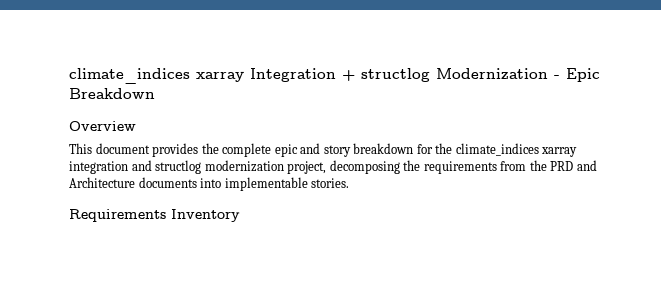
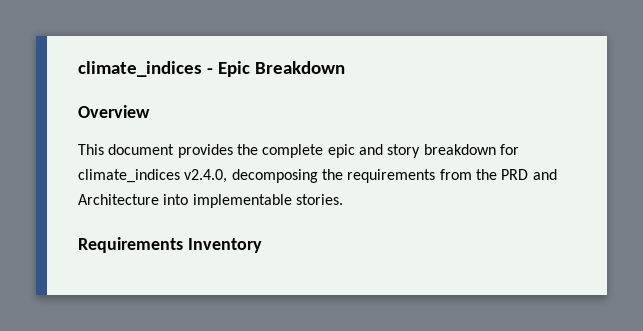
- climate_indices xarray Integration + structlog Modernization - Epic Breakdown
+ climate_indices - Epic Breakdown
- This document provides the complete epic and story breakdown for the climate_indices xarray integration and structlog modernization project, decomposing the requirements from the PRD and Architecture documents into implementable stories.
+ This document provides the complete epic and story breakdown for climate_indices v2.4.0, decomposing the requirements from the PRD and Architecture into implementable stories.

